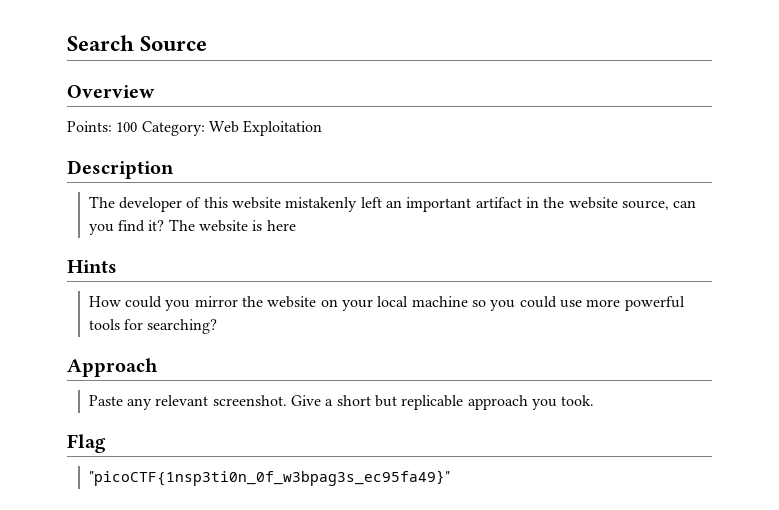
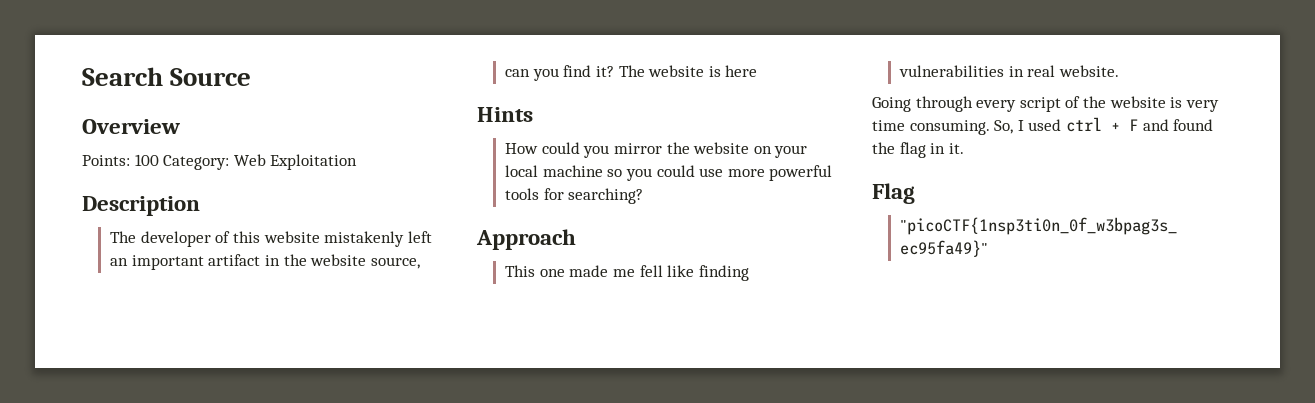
- Paste any relevant screenshot. Give a short but replicable approach you took.
+ This one made me fell like finding vulnerabilities in real website.
+ Going through every script of the website is very time consuming. So, I used ctrl + F and found the flag in it.

